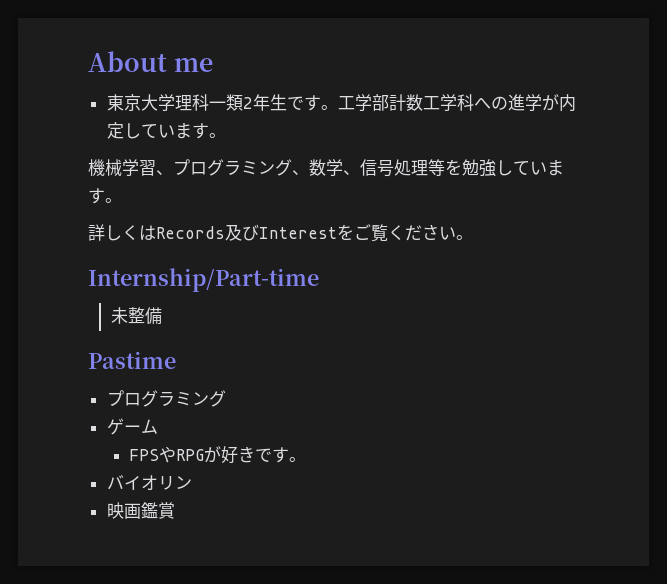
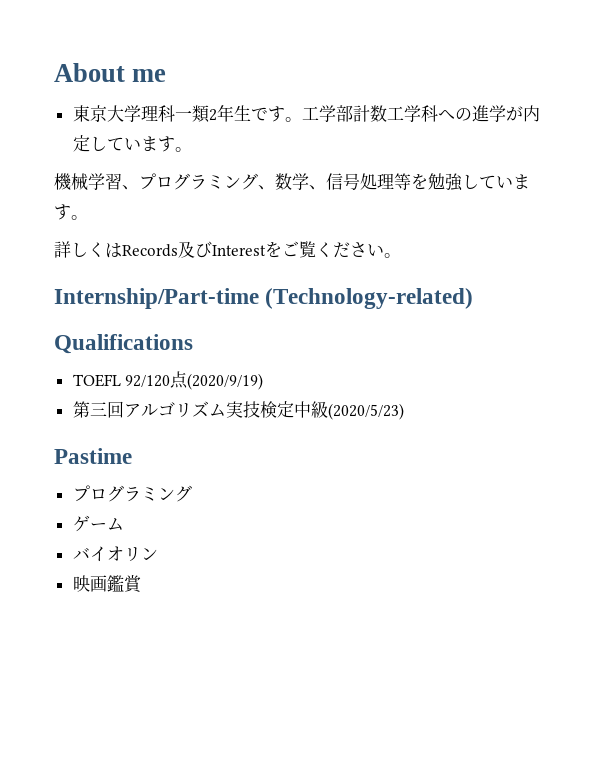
- Internship/Part-time
- 未整備
+ Internship/Part-time (Technology-related)
+ Qualifications
+ TOEFL 92/120点(2020/9/19)
+ 第三回アルゴリズム実技検定中級(2020/5/23)
- FPSやRPGが好きです。

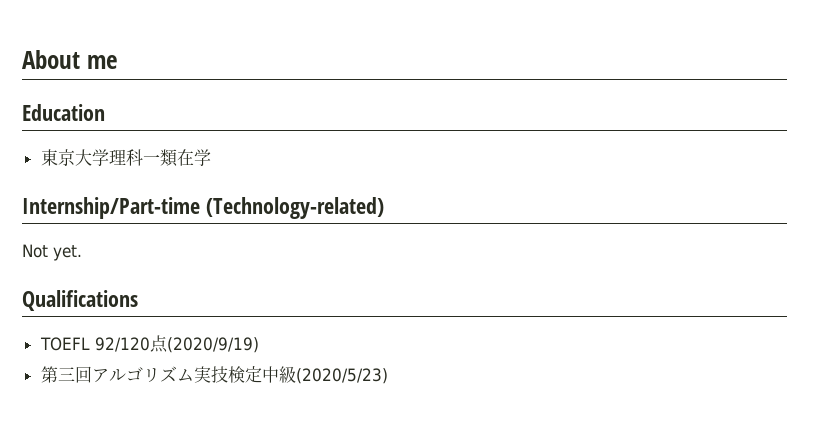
+ Education
- 東京大学理科一類2年生です。工学部計数工学科への進学が内定しています。
- 機械学習、プログラミング、数学、信号処理等を勉強しています。
- 詳しくはRecords及びInterestをご覧ください。
+ 東京大学理科一類在学
+ Not yet.
- Pastime
- プログラミング
- ゲーム
- バイオリン
- 映画鑑賞

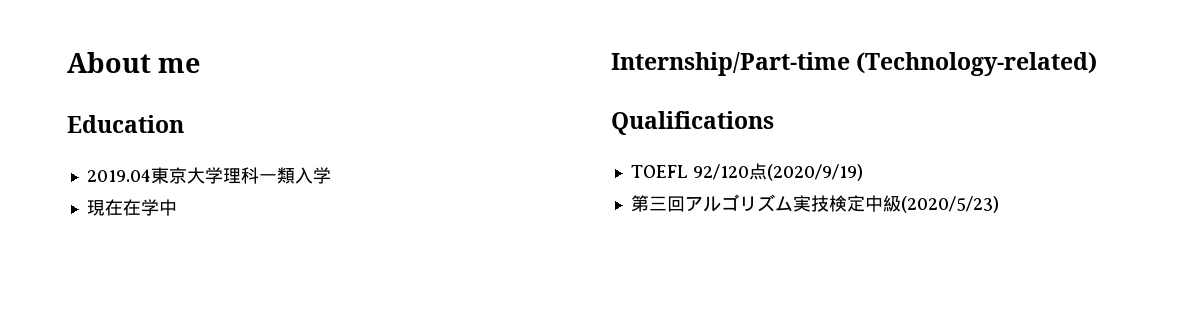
- 東京大学理科一類在学
+ 2019.04東京大学理科一類入学
+ 現在在学中
- Not yet.

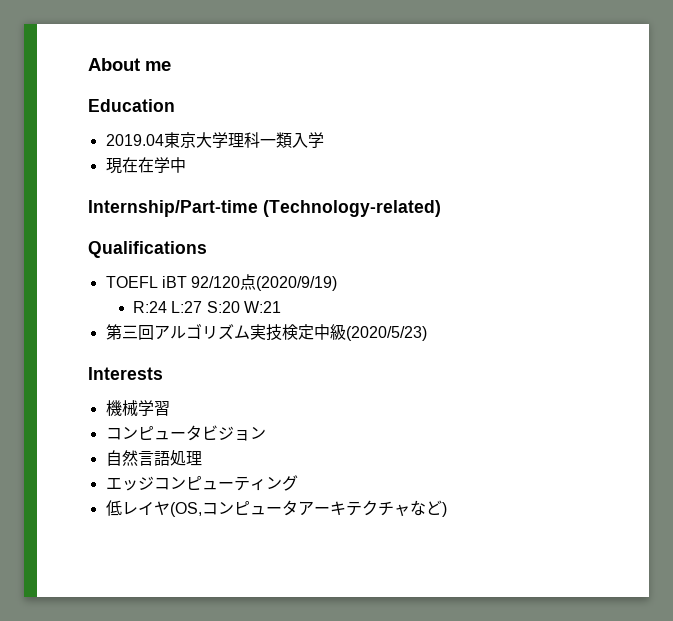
- TOEFL 92/120点(2020/9/19)
+ TOEFL iBT 92/120点(2020/9/19)
+ R:24 L:27 S:20 W:21
+ Interests
+ 機械学習
+ コンピュータビジョン
+ 自然言語処理
+ エッジコンピューティング
+ 低レイヤ(OS,コンピュータアーキテクチャなど)

